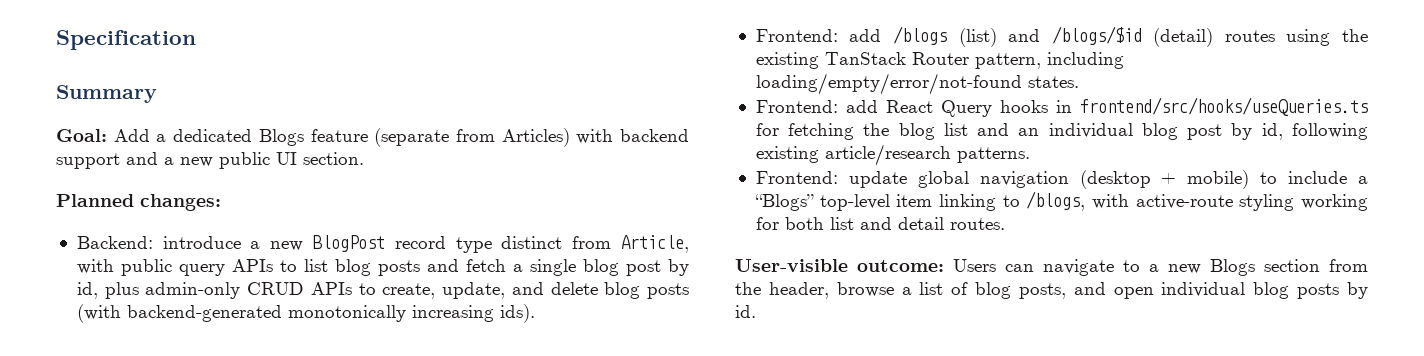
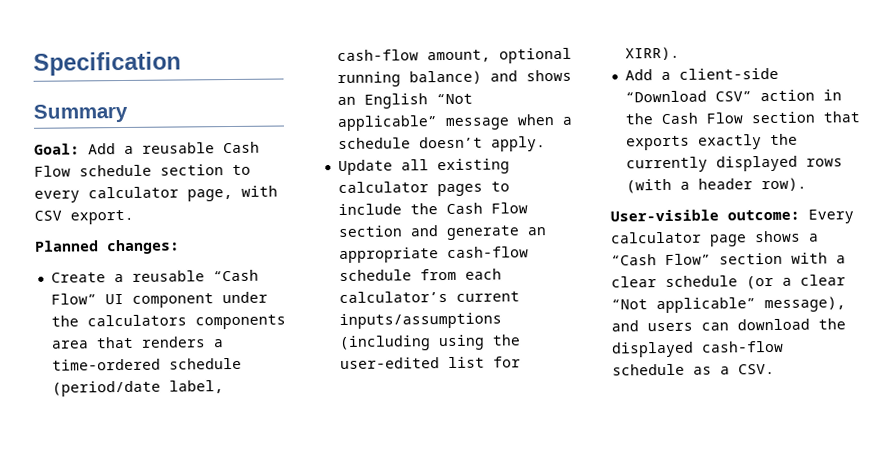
- Goal: Add a dedicated Blogs feature (separate from Articles) with backend support and a new public UI section.
+ Goal: Add a reusable Cash Flow schedule section to every calculator page, with CSV export.
  Planned changes:
- Backend: introduce a new BlogPost record type distinct from Article, with public query APIs to list blog posts and fetch a single blog post by id, plus admin-only CRUD APIs to create, update, and delete blog posts (with backend-generated monotonically increasing ids).
- Frontend: add /blogs (list) and /blogs/$id (detail) routes using the existing TanStack Router pattern, including loading/empty/error/not-found states.
- Frontend: add React Query hooks in frontend/src/hooks/useQueries.ts for fetching the blog list and an individual blog post by id, following existing article/research patterns.
- Frontend: update global navigation (desktop + mobile) to include a “Blogs” top-level item linking to /blogs, with active-route styling working for both list and detail routes.
- User-visible outcome: Users can navigate to a new Blogs section from the header, browse a list of blog posts, and open individual blog posts by id.
+ Create a reusable “Cash Flow” UI component under the calculators components area that renders a time-ordered schedule (period/date label, cash-flow amount, optional running balance) and shows an English “Not applicable” message when a schedule doesn’t apply.
+ Update all existing calculator pages to include the Cash Flow section and generate an appropriate cash-flow schedule from each calculator’s current inputs/assumptions (including using the user-edited list for XIRR).
+ Add a client-side “Download CSV” action in the Cash Flow section that exports exactly the currently displayed rows (with a header row).
+ User-visible outcome: Every calculator page shows a “Cash Flow” section with a clear schedule (or a clear “Not applicable” message), and users can download the displayed cash-flow schedule as a CSV.

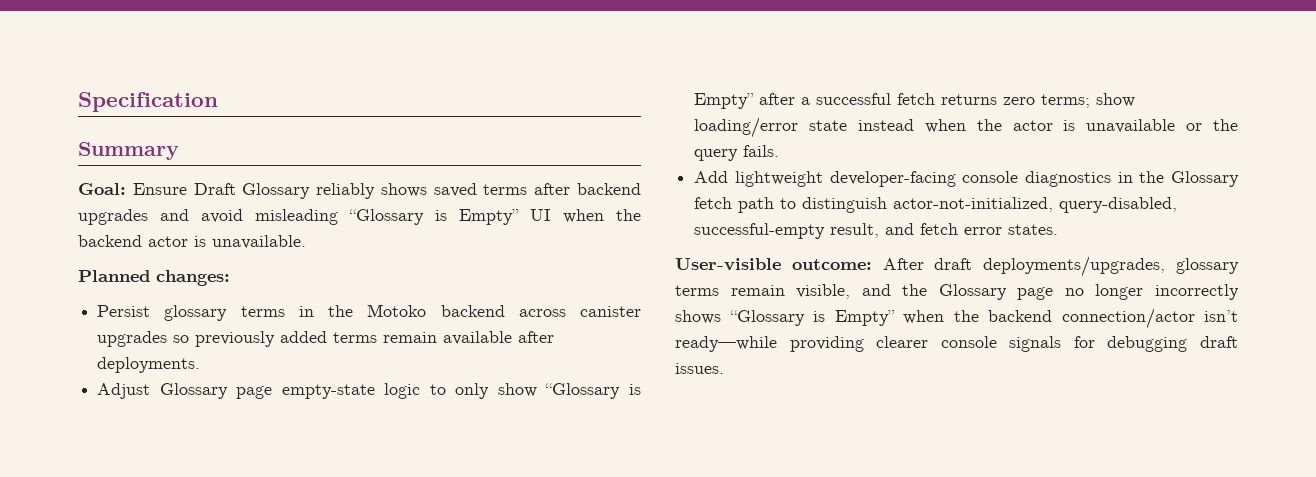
- Goal: Add a reusable Cash Flow schedule section to every calculator page, with CSV export.
+ Goal: Ensure Draft Glossary reliably shows saved terms after backend upgrades and avoid misleading “Glossary is Empty” UI when the backend actor is unavailable.
  Planned changes:
- Create a reusable “Cash Flow” UI component under the calculators components area that renders a time-ordered schedule (period/date label, cash-flow amount, optional running balance) and shows an English “Not applicable” message when a schedule doesn’t apply.
- Update all existing calculator pages to include the Cash Flow section and generate an appropriate cash-flow schedule from each calculator’s current inputs/assumptions (including using the user-edited list for XIRR).
- Add a client-side “Download CSV” action in the Cash Flow section that exports exactly the currently displayed rows (with a header row).
- User-visible outcome: Every calculator page shows a “Cash Flow” section with a clear schedule (or a clear “Not applicable” message), and users can download the displayed cash-flow schedule as a CSV.
+ Persist glossary terms in the Motoko backend across canister upgrades so previously added terms remain available after deployments.
+ Adjust Glossary page empty-state logic to only show “Glossary is Empty” after a successful fetch returns zero terms; show loading/error state instead when the actor is unavailable or the query fails.
+ Add lightweight developer-facing console diagnostics in the Glossary fetch path to distinguish actor-not-initialized, query-disabled, successful-empty result, and fetch error states.
+ User-visible outcome: After draft deployments/upgrades, glossary terms remain visible, and the Glossary page no longer incorrectly shows “Glossary is Empty” when the backend connection/actor isn’t ready—while providing clearer console signals for debugging draft issues.

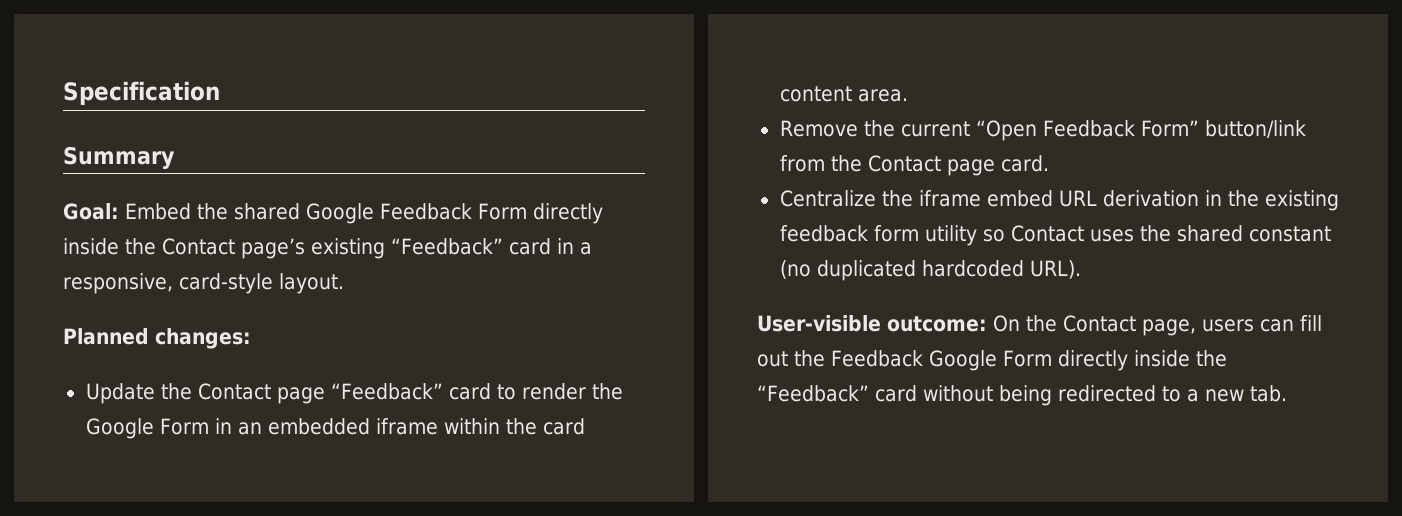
- Goal: Ensure Draft Glossary reliably shows saved terms after backend upgrades and avoid misleading “Glossary is Empty” UI when the backend actor is unavailable.
+ Goal: Embed the shared Google Feedback Form directly inside the Contact page’s existing “Feedback” card in a responsive, card-style layout.
  Planned changes:
- Persist glossary terms in the Motoko backend across canister upgrades so previously added terms remain available after deployments.
- Adjust Glossary page empty-state logic to only show “Glossary is Empty” after a successful fetch returns zero terms; show loading/error state instead when the actor is unavailable or the query fails.
- Add lightweight developer-facing console diagnostics in the Glossary fetch path to distinguish actor-not-initialized, query-disabled, successful-empty result, and fetch error states.
- User-visible outcome: After draft deployments/upgrades, glossary terms remain visible, and the Glossary page no longer incorrectly shows “Glossary is Empty” when the backend connection/actor isn’t ready—while providing clearer console signals for debugging draft issues.
+ Update the Contact page “Feedback” card to render the Google Form in an embedded iframe within the card content area.
+ Remove the current “Open Feedback Form” button/link from the Contact page card.
+ Centralize the iframe embed URL derivation in the existing feedback form utility so Contact uses the shared constant (no duplicated hardcoded URL).
+ User-visible outcome: On the Contact page, users can fill out the Feedback Google Form directly inside the “Feedback” card without being redirected to a new tab.

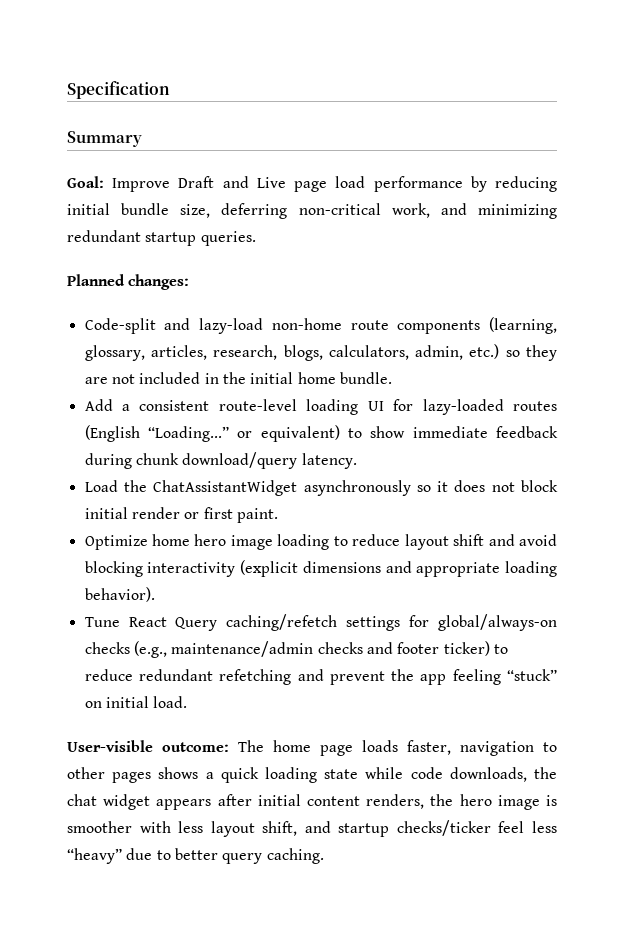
- Goal: Embed the shared Google Feedback Form directly inside the Contact page’s existing “Feedback” card in a responsive, card-style layout.
+ Goal: Improve Draft and Live page load performance by reducing initial bundle size, deferring non-critical work, and minimizing redundant startup queries.
  Planned changes:
- Update the Contact page “Feedback” card to render the Google Form in an embedded iframe within the card content area.
- Remove the current “Open Feedback Form” button/link from the Contact page card.
- Centralize the iframe embed URL derivation in the existing feedback form utility so Contact uses the shared constant (no duplicated hardcoded URL).
- User-visible outcome: On the Contact page, users can fill out the Feedback Google Form directly inside the “Feedback” card without being redirected to a new tab.
+ Code-split and lazy-load non-home route components (learning, glossary, articles, research, blogs, calculators, admin, etc.) so they are not included in the initial home bundle.
+ Add a consistent route-level loading UI for lazy-loaded routes (English “Loading...” or equivalent) to show immediate feedback during chunk download/query latency.
+ Load the ChatAssistantWidget asynchronously so it does not block initial render or first paint.
+ Optimize home hero image loading to reduce layout shift and avoid blocking interactivity (explicit dimensions and appropriate loading behavior).
+ Tune React Query caching/refetch settings for global/always-on checks (e.g., maintenance/admin checks and footer ticker) to reduce redundant refetching and prevent the app feeling “stuck” on initial load.
+ User-visible outcome: The home page loads faster, navigation to other pages shows a quick loading state while code downloads, the chat widget appears after initial content renders, the hero image is smoother with less layout shift, and startup checks/ticker feel less “heavy” due to better query caching.

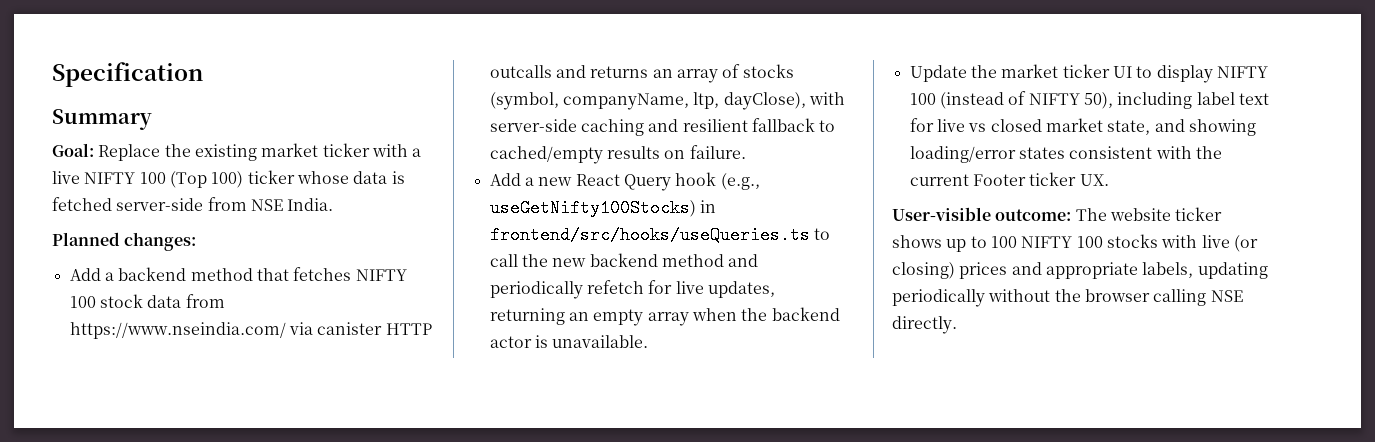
- Goal: Improve Draft and Live page load performance by reducing initial bundle size, deferring non-critical work, and minimizing redundant startup queries.
+ Goal: Replace the existing market ticker with a live NIFTY 100 (Top 100) ticker whose data is fetched server-side from NSE India.
  Planned changes:
- Code-split and lazy-load non-home route components (learning, glossary, articles, research, blogs, calculators, admin, etc.) so they are not included in the initial home bundle.
- Add a consistent route-level loading UI for lazy-loaded routes (English “Loading...” or equivalent) to show immediate feedback during chunk download/query latency.
- Load the ChatAssistantWidget asynchronously so it does not block initial render or first paint.
- Optimize home hero image loading to reduce layout shift and avoid blocking interactivity (explicit dimensions and appropriate loading behavior).
- Tune React Query caching/refetch settings for global/always-on checks (e.g., maintenance/admin checks and footer ticker) to reduce redundant refetching and prevent the app feeling “stuck” on initial load.
- User-visible outcome: The home page loads faster, navigation to other pages shows a quick loading state while code downloads, the chat widget appears after initial content renders, the hero image is smoother with less layout shift, and startup checks/ticker feel less “heavy” due to better query caching.
+ Add a backend method that fetches NIFTY 100 stock data from https://www.nseindia.com/ via canister HTTP outcalls and returns an array of stocks (symbol, companyName, ltp, dayClose), with server-side caching and resilient fallback to cached/empty results on failure.
+ Add a new React Query hook (e.g., useGetNifty100Stocks) in frontend/src/hooks/useQueries.ts to call the new backend method and periodically refetch for live updates, returning an empty array when the backend actor is unavailable.
+ Update the market ticker UI to display NIFTY 100 (instead of NIFTY 50), including label text for live vs closed market state, and showing loading/error states consistent with the current Footer ticker UX.
+ User-visible outcome: The website ticker shows up to 100 NIFTY 100 stocks with live (or closing) prices and appropriate labels, updating periodically without the browser calling NSE directly.

